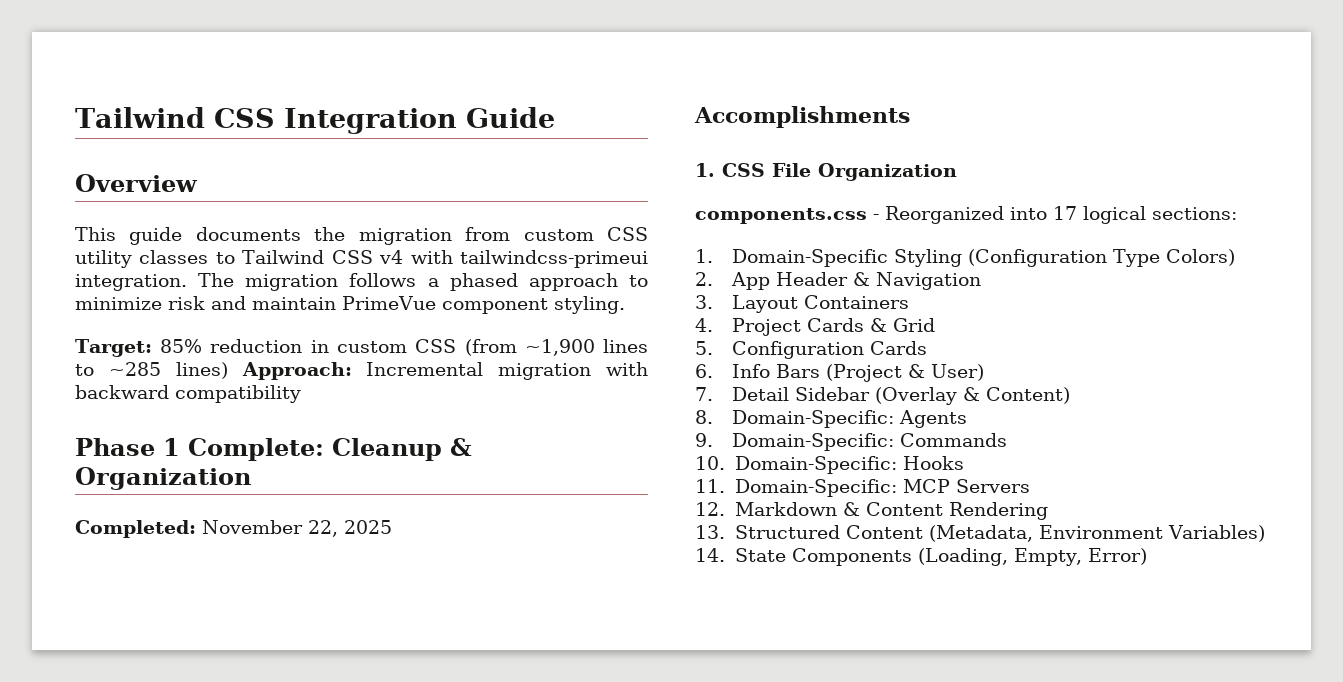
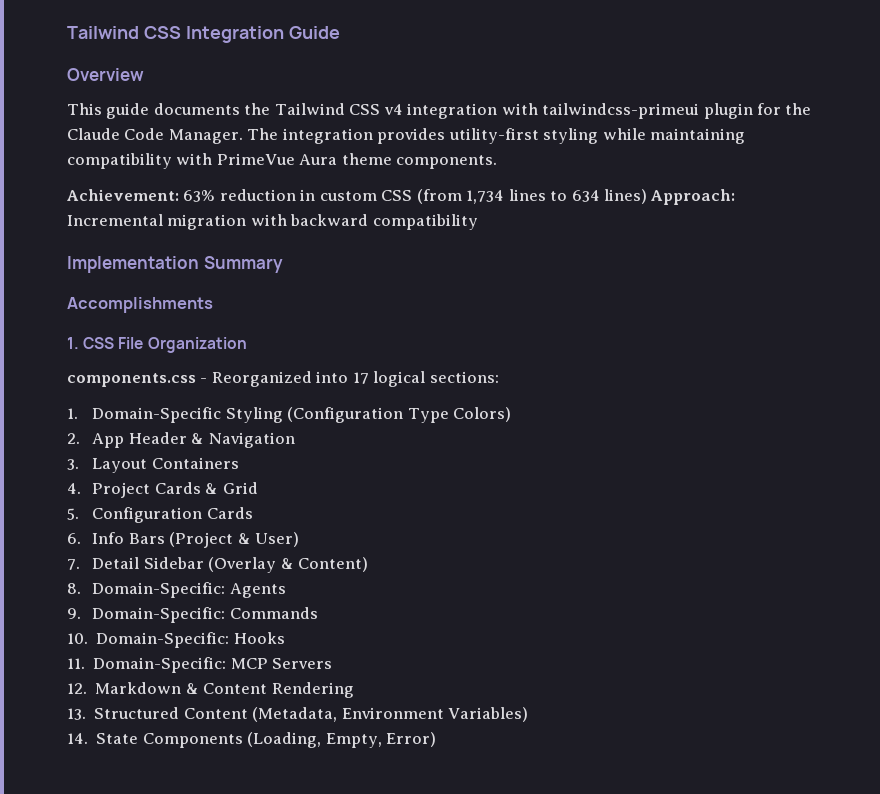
- This guide documents the migration from custom CSS utility classes to Tailwind CSS v4 with tailwindcss-primeui integration. The migration follows a phased approach to minimize risk and maintain PrimeVue component styling.
- Target: 85% reduction in custom CSS (from ~1,900 lines to ~285 lines) Approach: Incremental migration with backward compatibility
+ This guide documents the Tailwind CSS v4 integration with tailwindcss-primeui plugin for the Claude Code Manager. The integration provides utility-first styling while maintaining compatibility with PrimeVue Aura theme components.
+ Achievement: 63% reduction in custom CSS (from 1,734 lines to 634 lines) Approach: Incremental migration with backward compatibility
- Phase 1 Complete: Cleanup & Organization
- Completed: November 22, 2025
+ Implementation Summary

